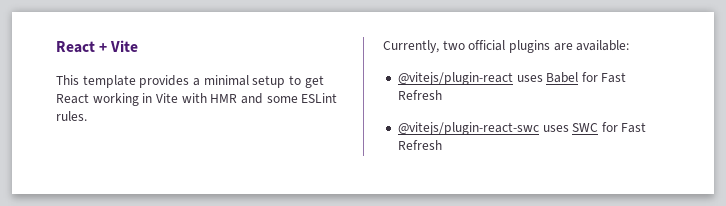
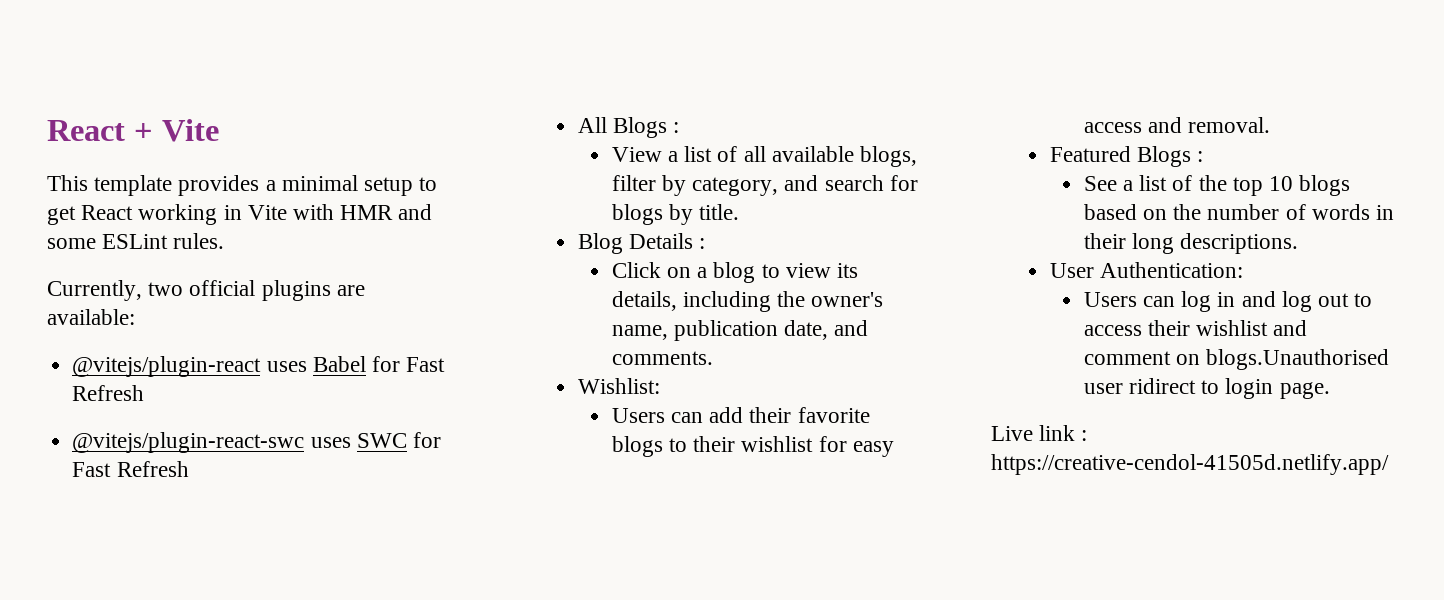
+ All Blogs :
+ View a list of all available blogs, filter by category, and search for blogs by title.
+ Blog Details :
+ Click on a blog to view its details, including the owner's name, publication date, and comments.
+ Wishlist:
+ Users can add their favorite blogs to their wishlist for easy access and removal.
+ Featured Blogs :
+ See a list of the top 10 blogs based on the number of words in their long descriptions.
+ User Authentication:
+ Users can log in and log out to access their wishlist and comment on blogs.Unauthorised user ridirect to login page.
+ Live link : https://creative-cendol-41505d.netlify.app/

